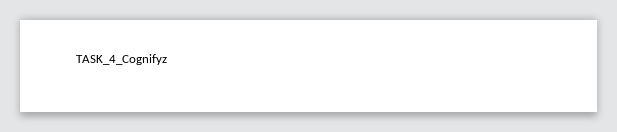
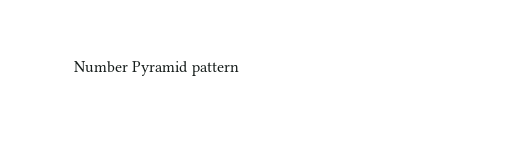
- TASK_4_Cognifyz
+ Number Pyramid pattern

